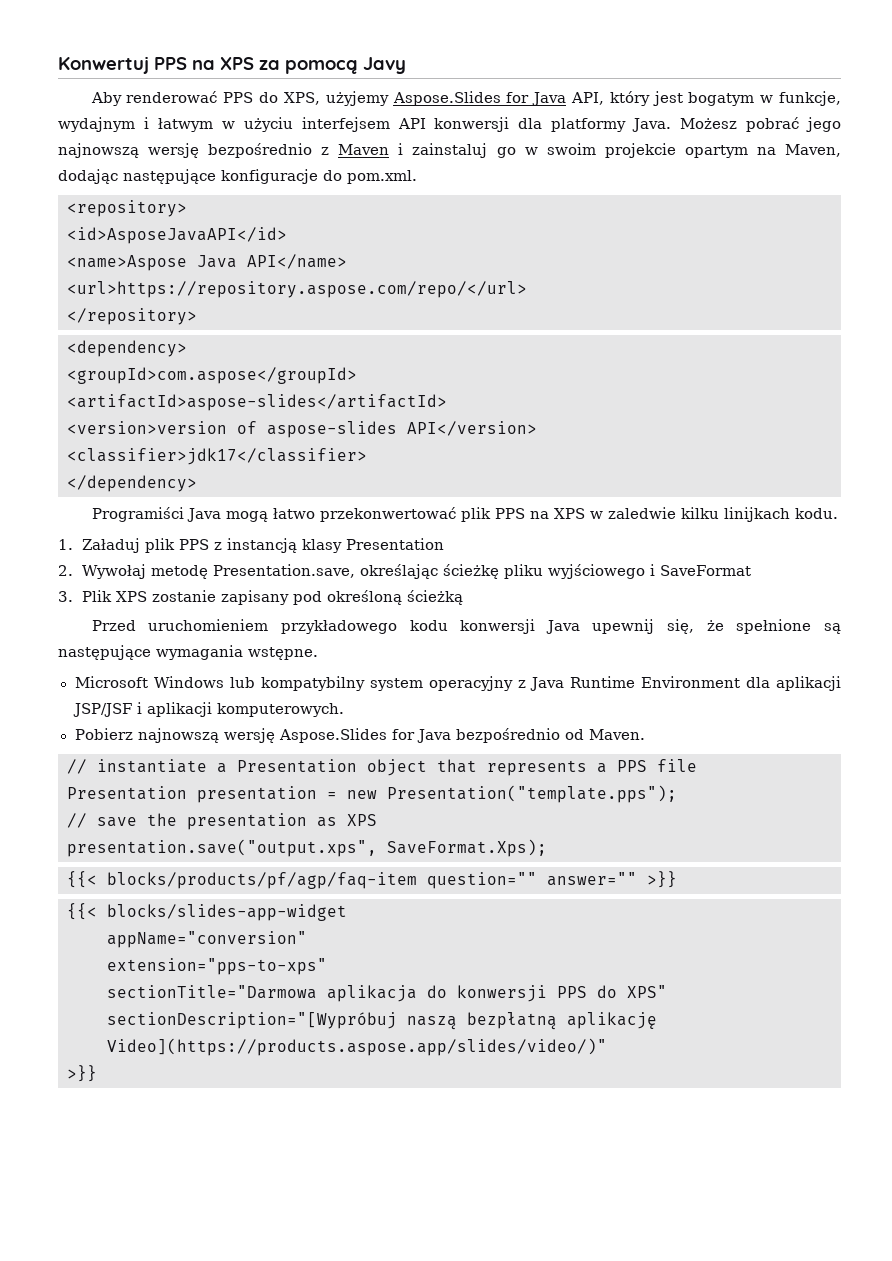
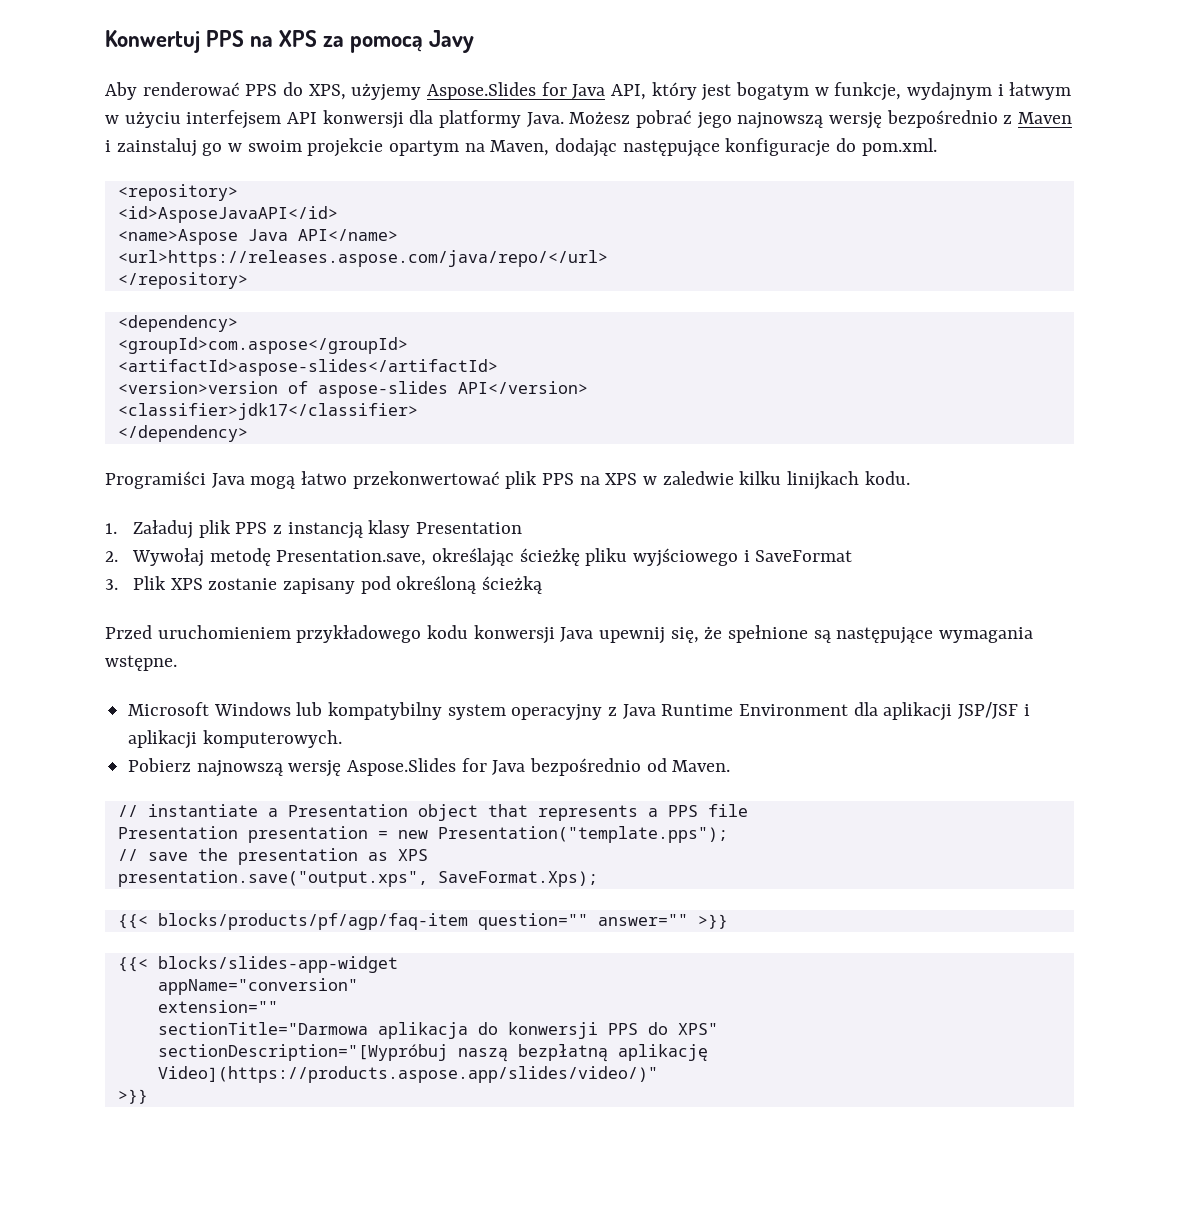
- <url>https://repository.aspose.com/repo/</url>
+ <url>https://releases.aspose.com/java/repo/</url>
- extension="pps-to-xps"
+ extension=""

